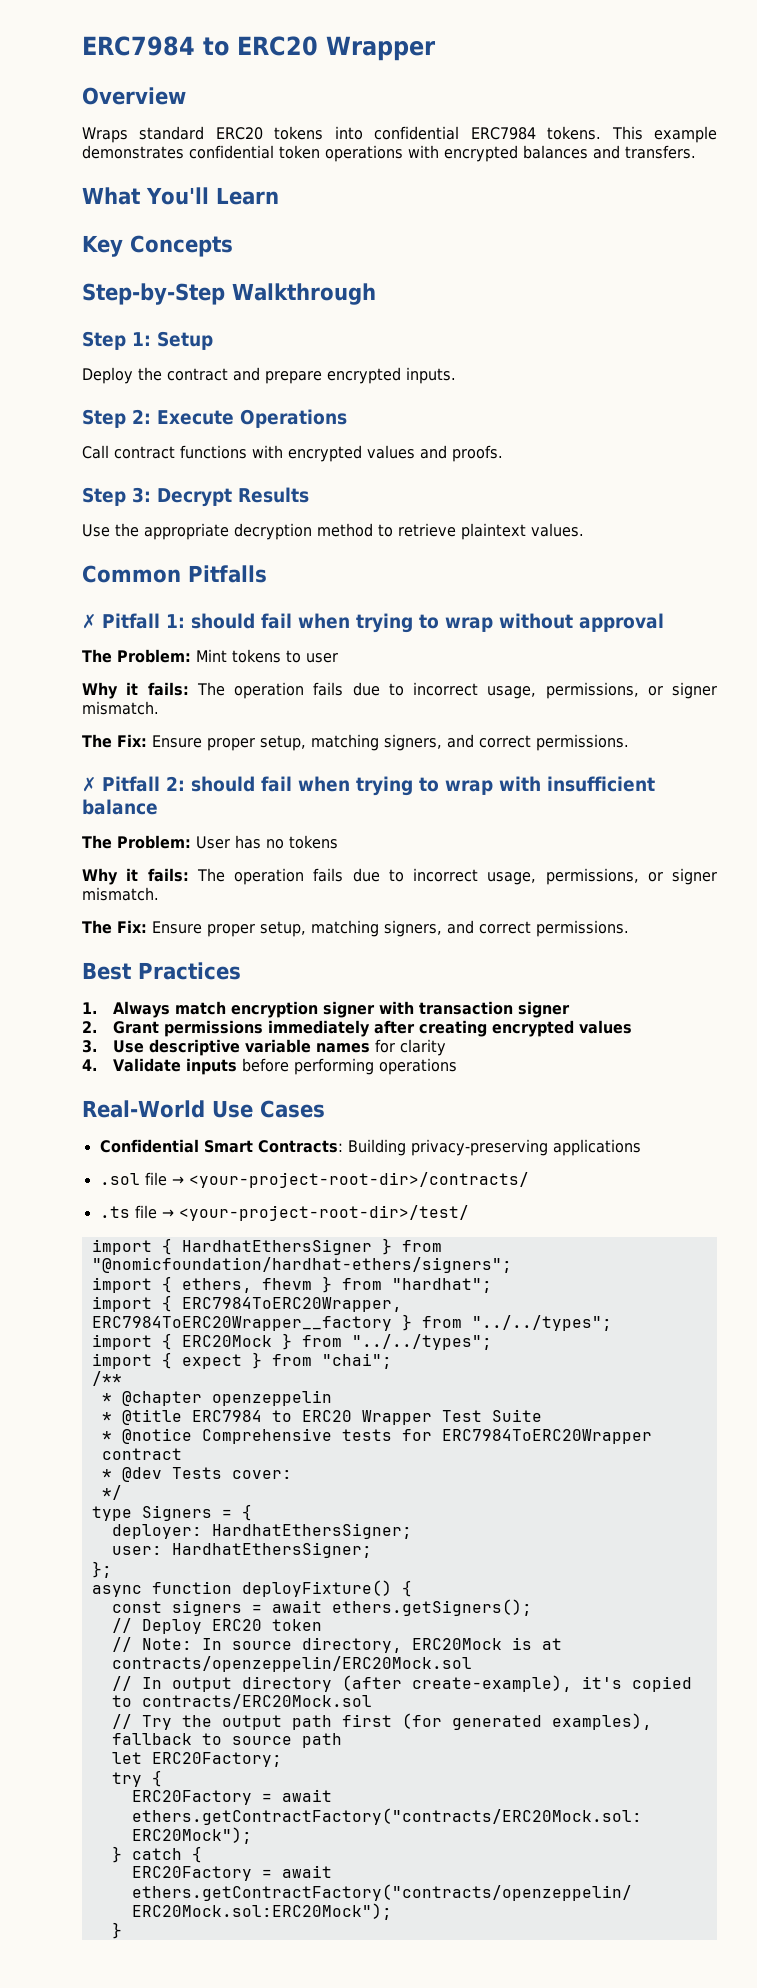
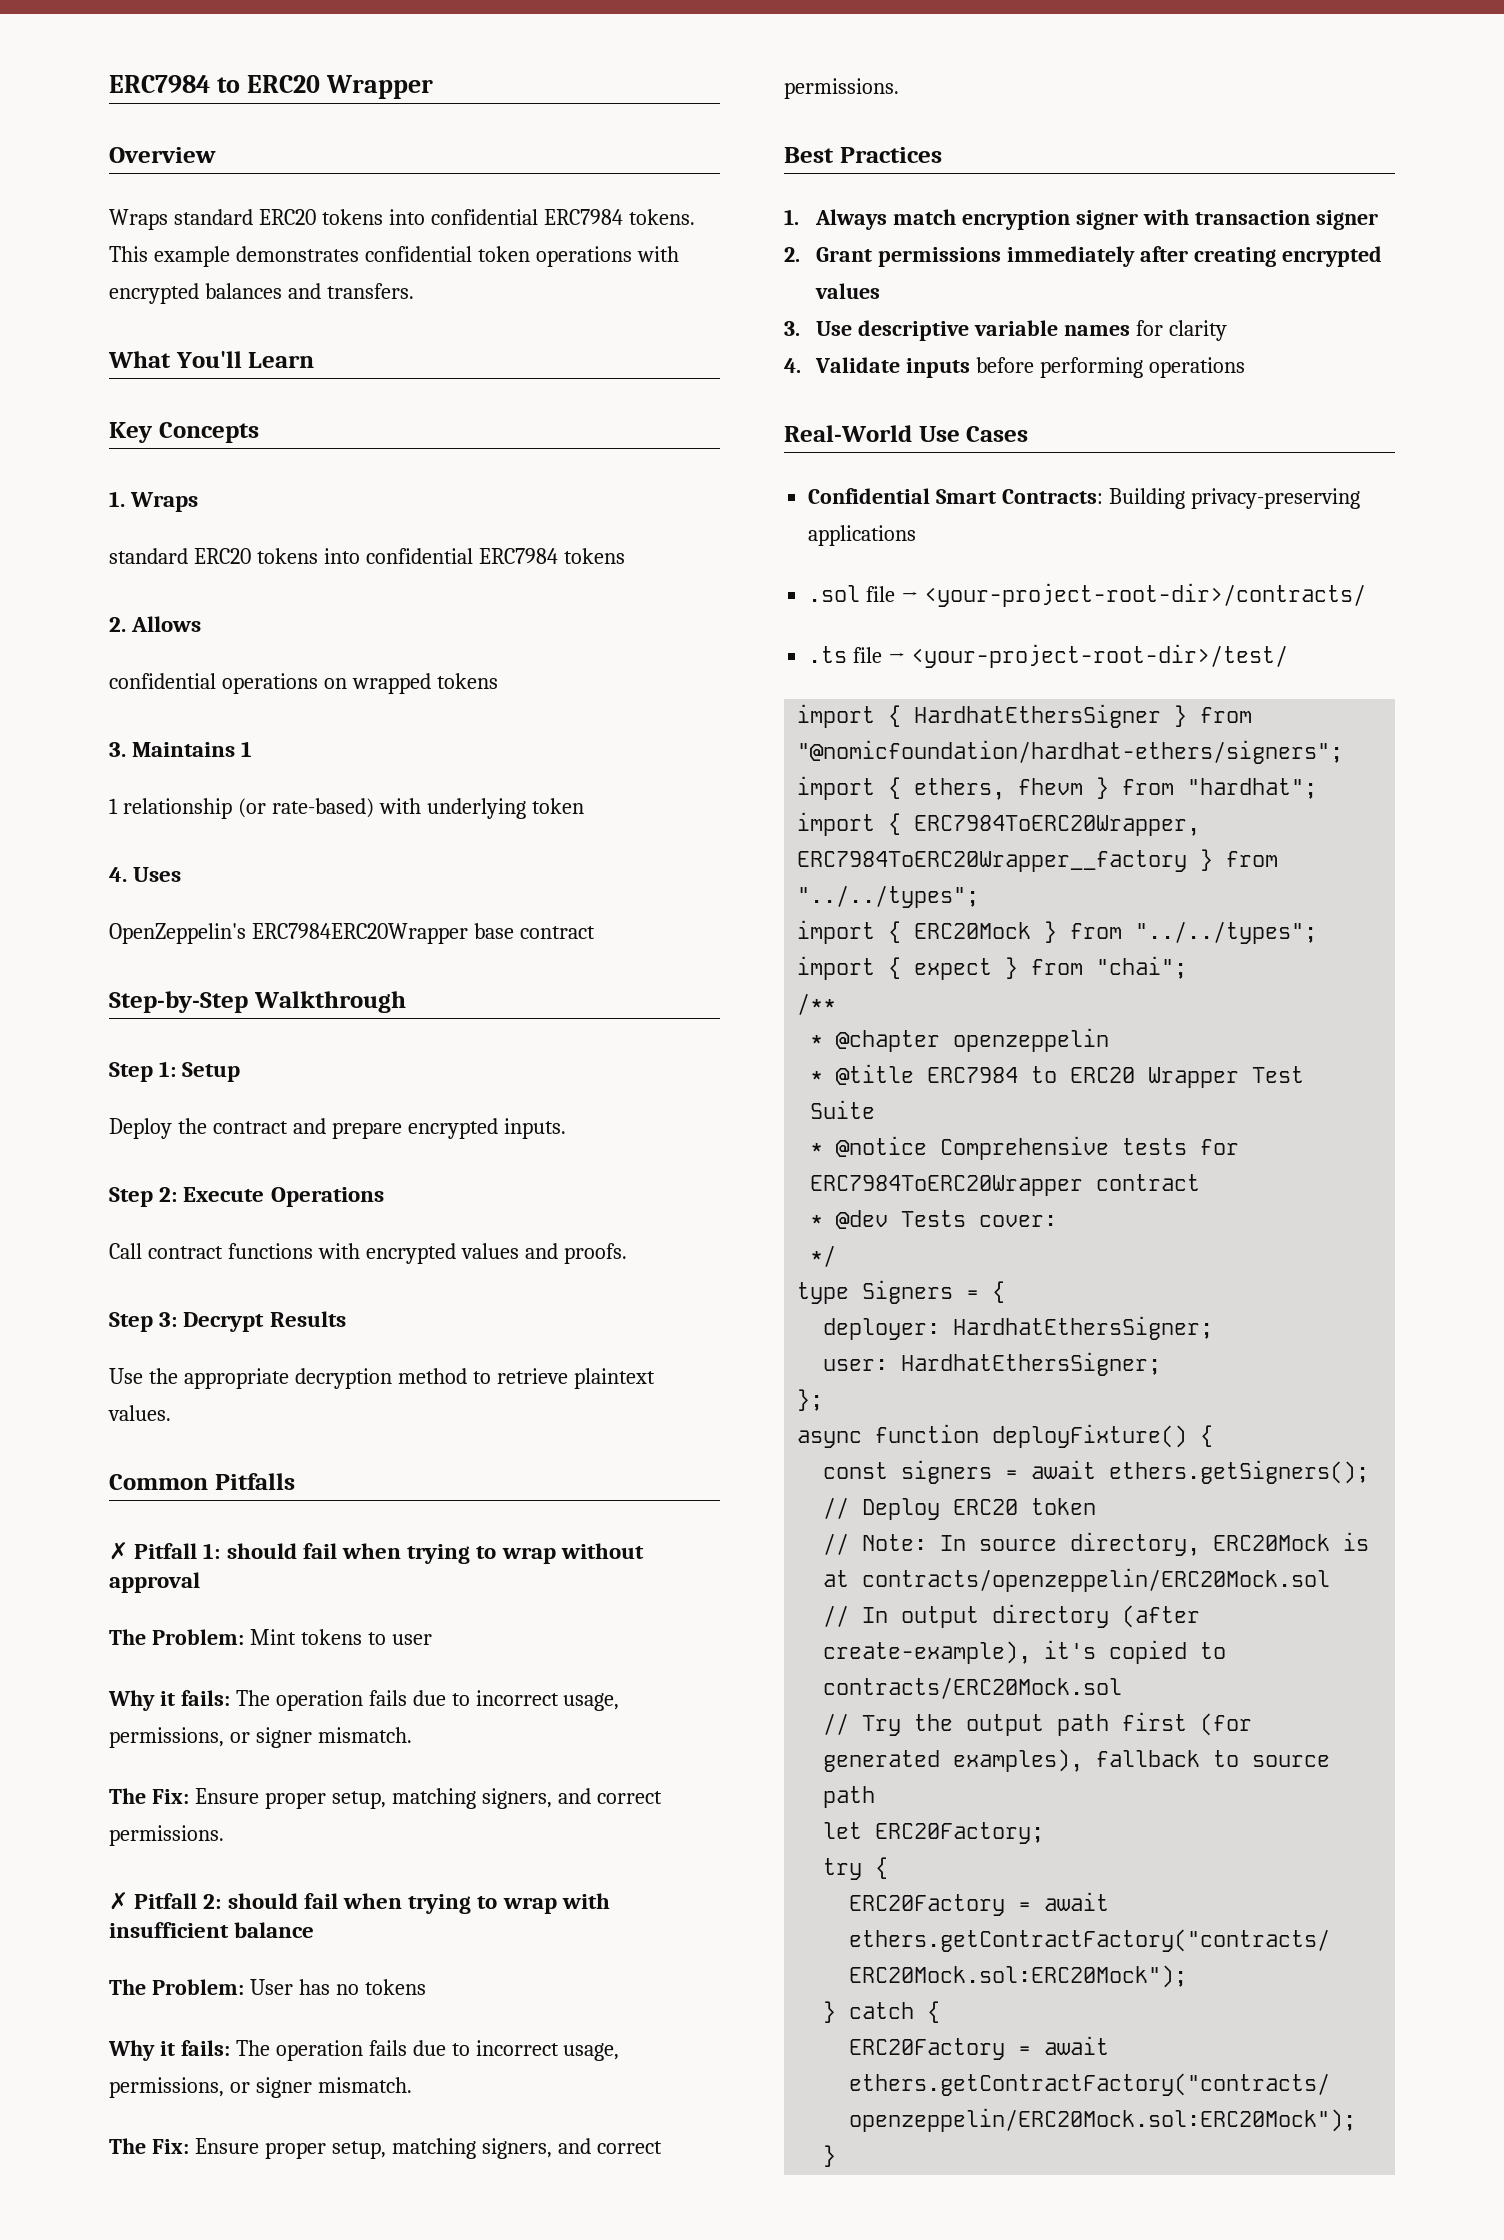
+ 1. Wraps
+ standard ERC20 tokens into confidential ERC7984 tokens
+ 2. Allows
+ confidential operations on wrapped tokens
+ 3. Maintains 1
+ 1 relationship (or rate-based) with underlying token
+ 4. Uses
+ OpenZeppelin's ERC7984ERC20Wrapper base contract

